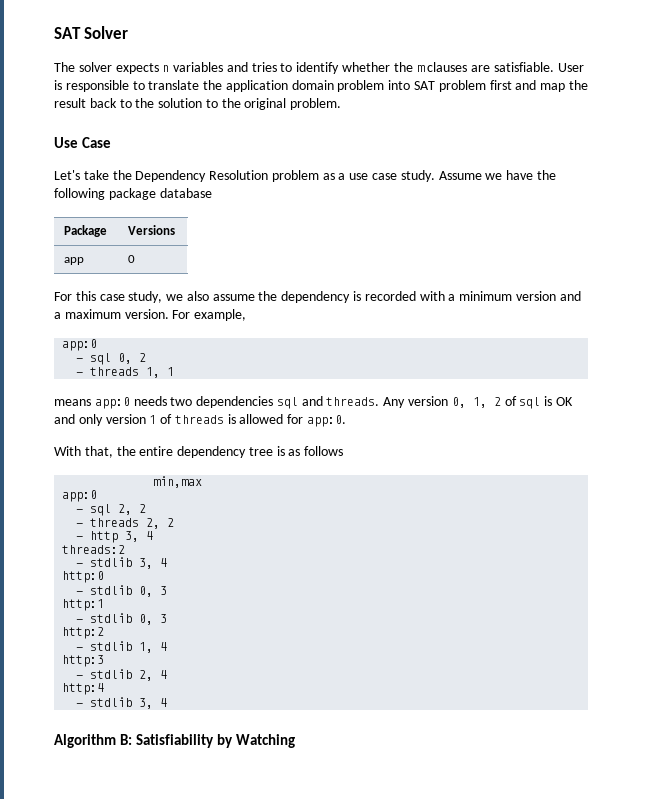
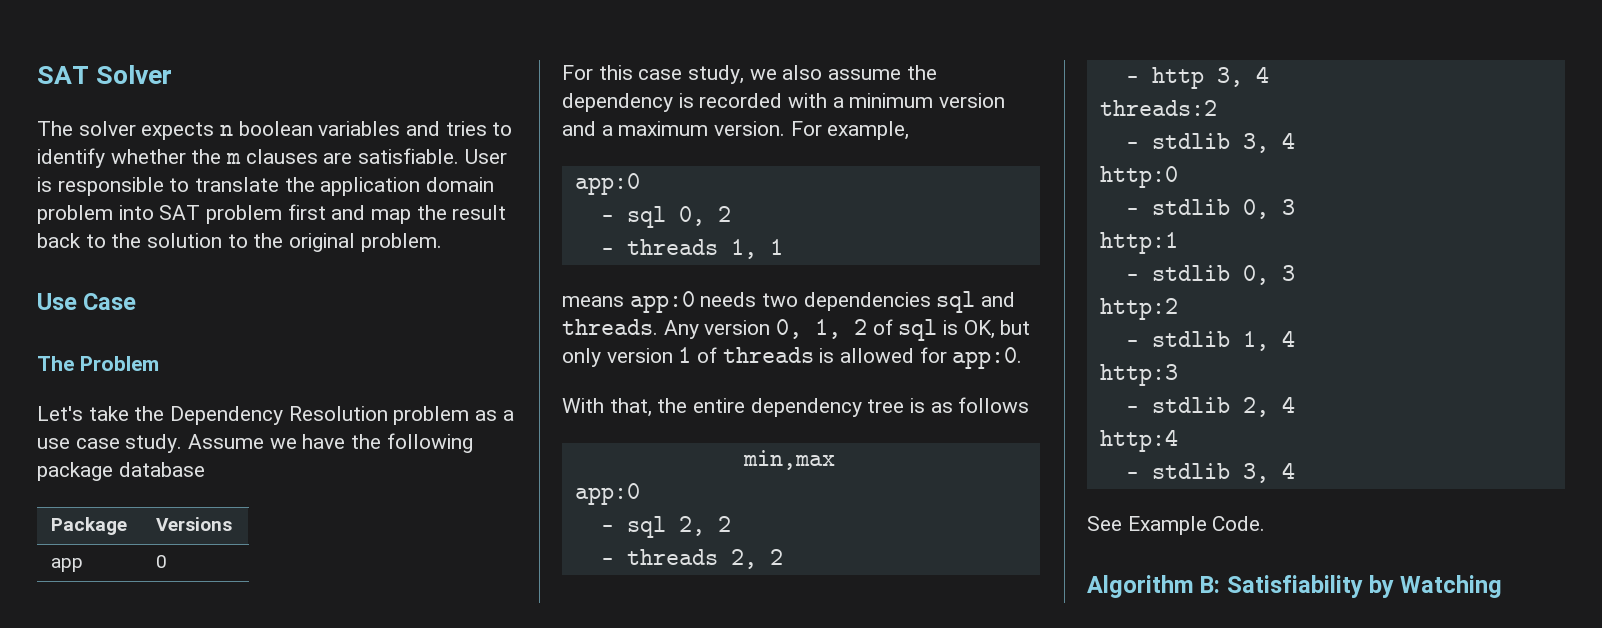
- The solver expects n variables and tries to identify whether the m clauses are satisfiable.
+ The solver expects n boolean variables and tries to identify whether the m clauses are satisfiable.
+ The Problem
- Any version 0, 1, 2 of sql is OK and only version 1 of threads is allowed for app:0.
+ Any version 0, 1, 2 of sql is OK, but only version 1 of threads is allowed for app:0.
+ See Example Code.

